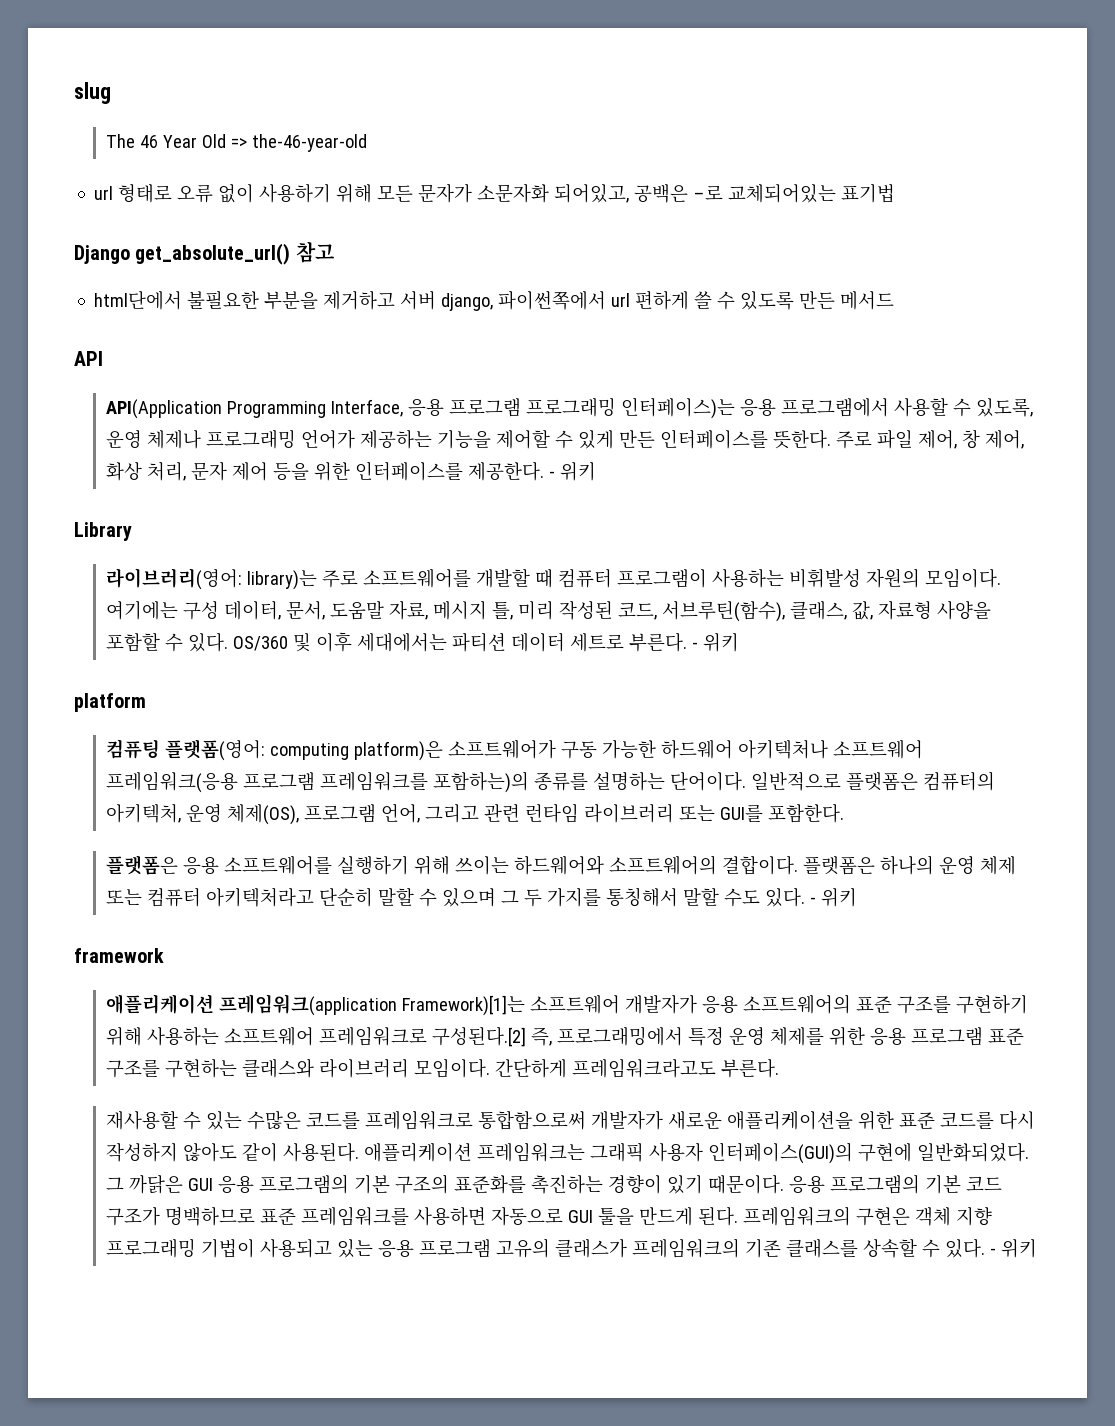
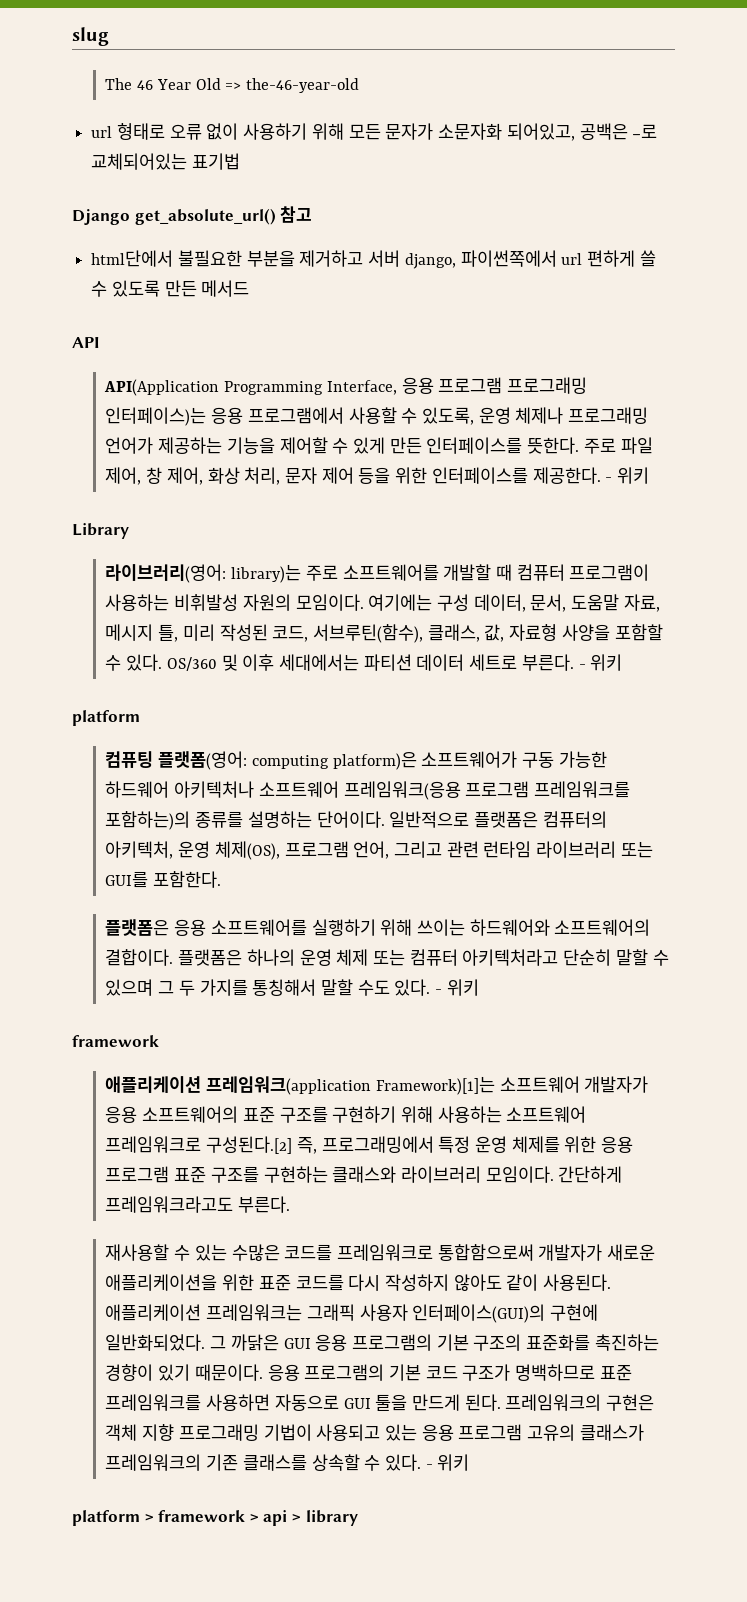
+ platform > framework > api > library

